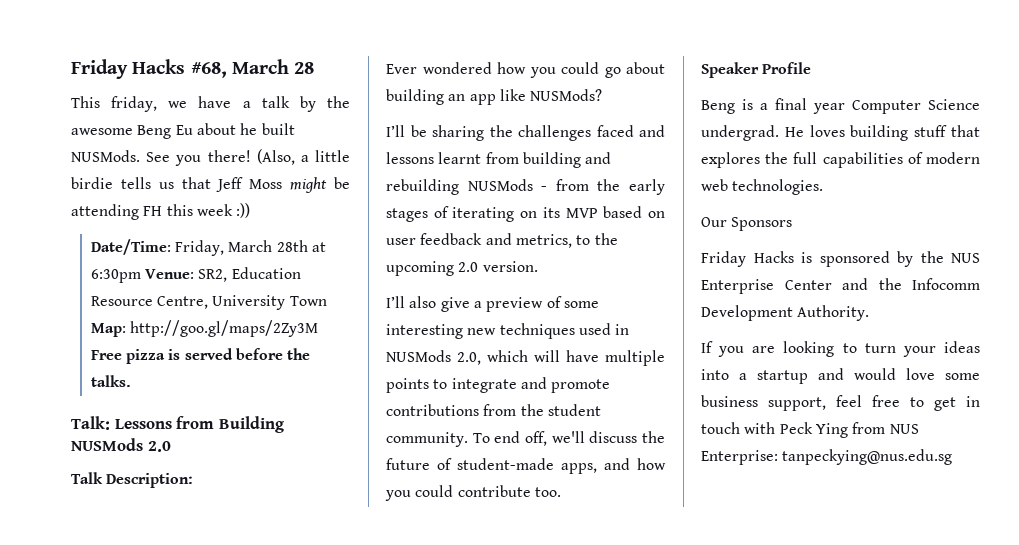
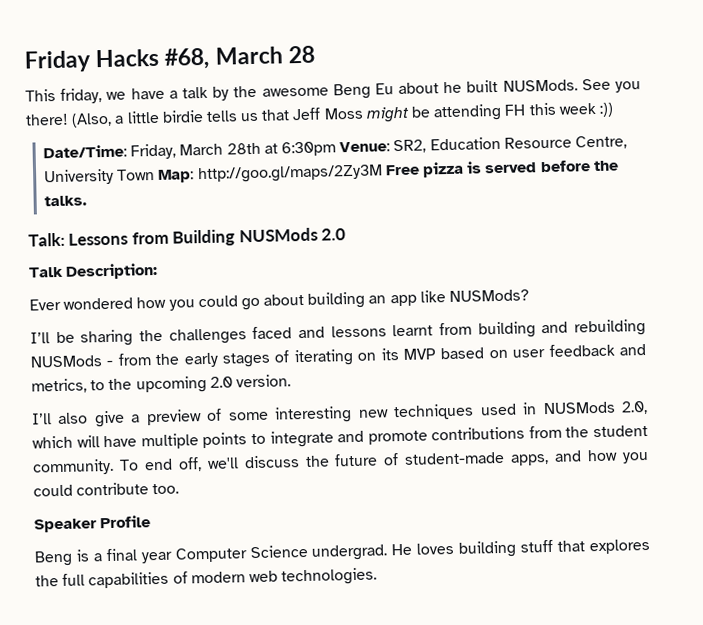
- Our Sponsors
- Friday Hacks is sponsored by the NUS Enterprise Center and the Infocomm Development Authority.
- If you are looking to turn your ideas into a startup and would love some business support, feel free to get in touch with Peck Ying from NUS Enterprise: tanpeckying@nus.edu.sg

